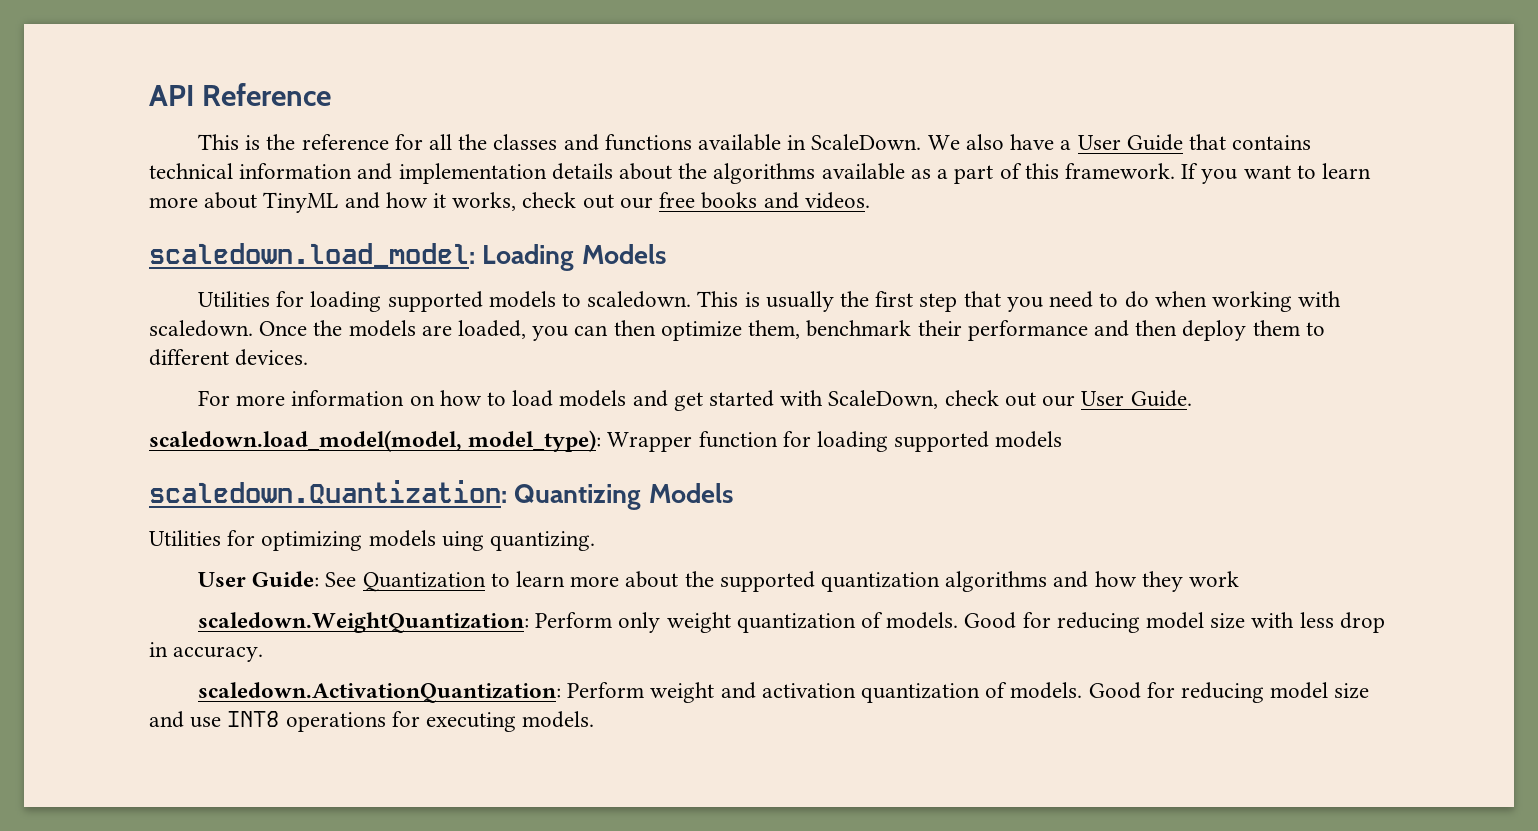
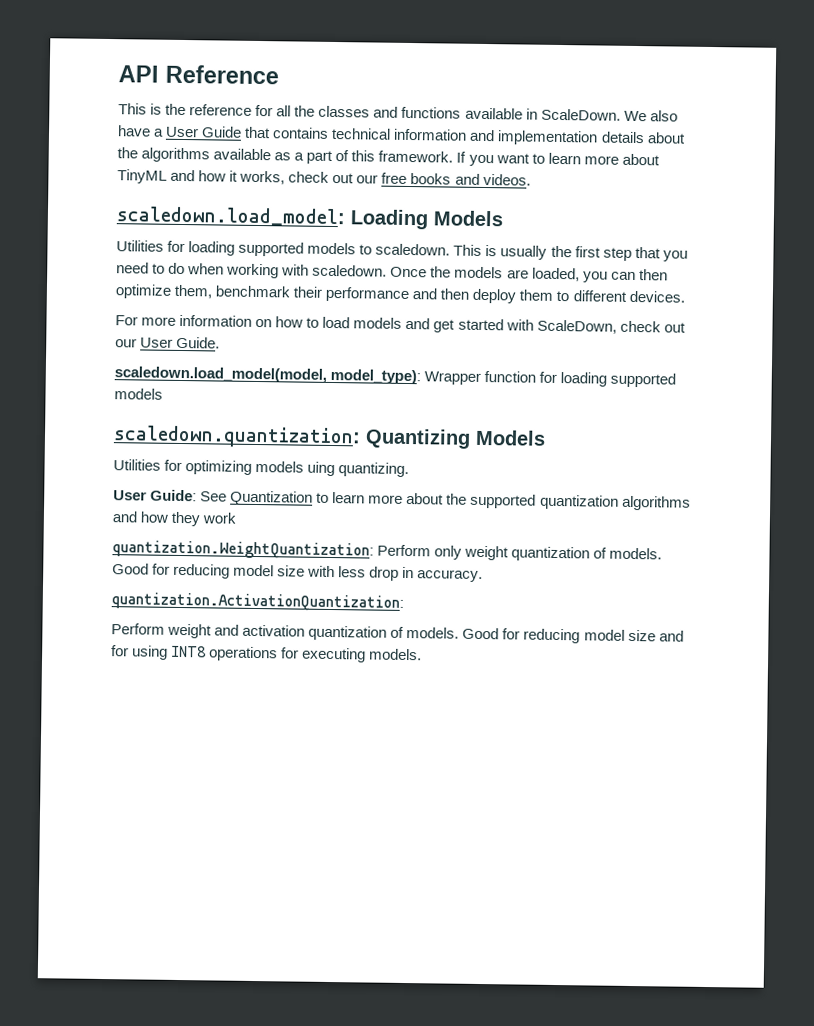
- scaledown.Quantization: Quantizing Models
+ scaledown.quantization: Quantizing Models
- scaledown.WeightQuantization: Perform only weight quantization of models.
+ quantization.WeightQuantization: Perform only weight quantization of models.
- scaledown.ActivationQuantization: Perform weight and activation quantization of models.
+ quantization.ActivationQuantization:
+ Perform weight and activation quantization of models.
- Good for reducing model size and use INT8 operations for executing models.
+ Good for reducing model size and for using INT8 operations for executing models.

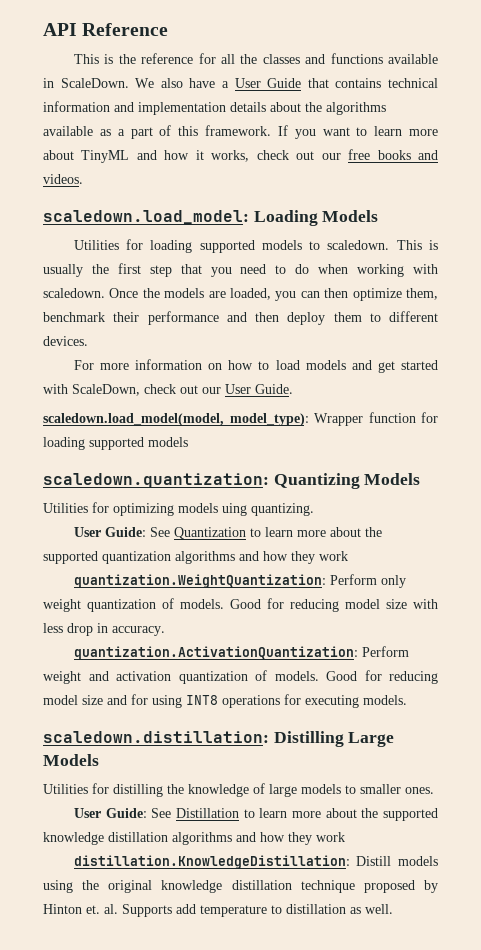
- quantization.ActivationQuantization:
- Perform weight and activation quantization of models.
+ quantization.ActivationQuantization: Perform weight and activation quantization of models.
+ scaledown.distillation: Distilling Large Models
+ Utilities for distilling the knowledge of large models to smaller ones.
+ User Guide: See Distillation to learn more about the supported knowledge distillation algorithms and how they work
+ distillation.KnowledgeDistillation: Distill models using the original knowledge distillation technique proposed by Hinton et. al. Supports add temperature to distillation as well.

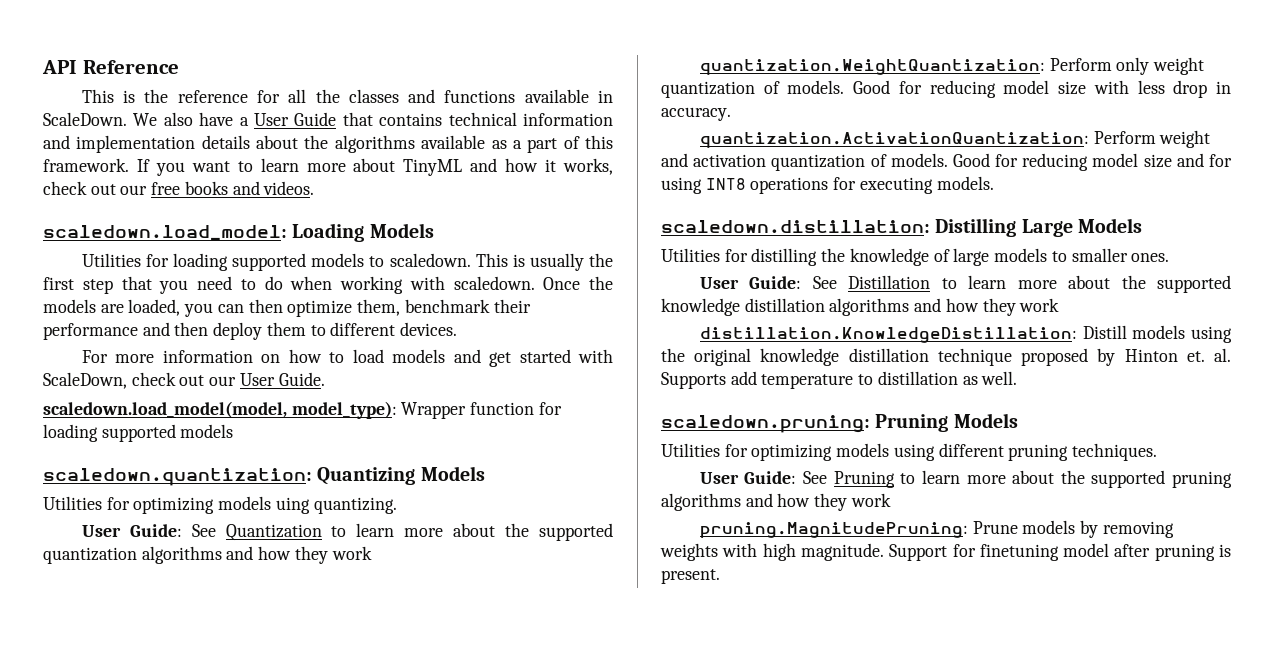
+ scaledown.pruning: Pruning Models
+ Utilities for optimizing models using different pruning techniques.
+ User Guide: See Pruning to learn more about the supported pruning algorithms and how they work
+ pruning.MagnitudePruning: Prune models by removing weights with high magnitude. Support for finetuning model after pruning is present.

